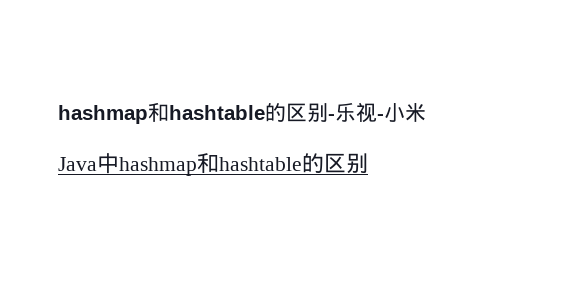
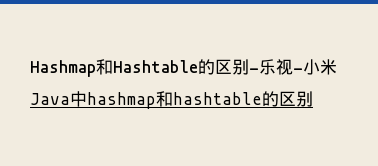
- hashmap和hashtable的区别-乐视-小米
+ Hashmap和Hashtable的区别-乐视-小米

